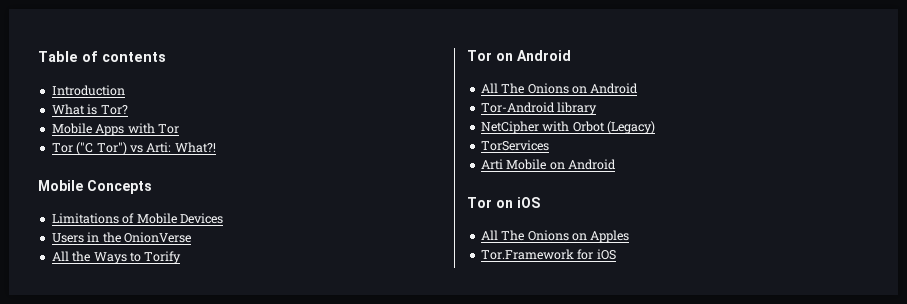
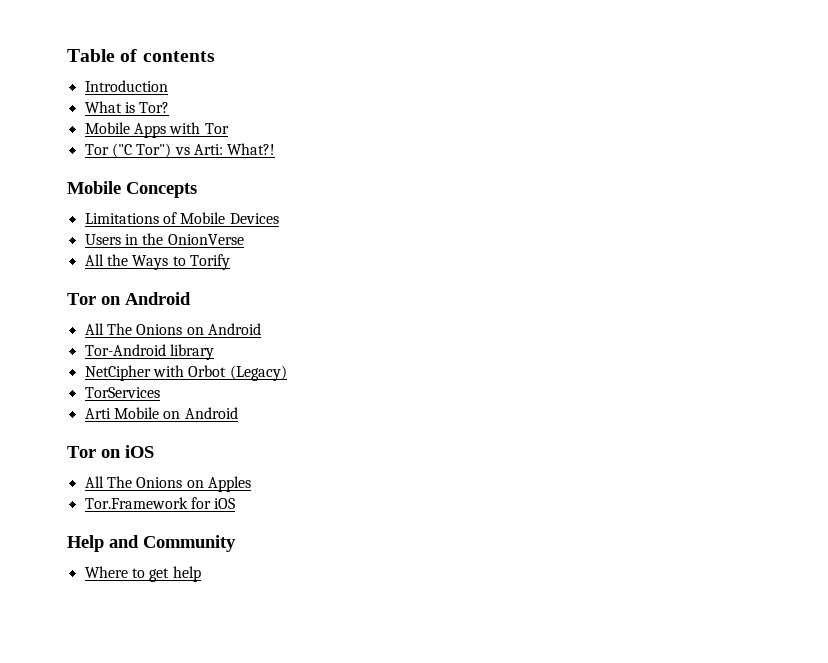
+ Help and Community
+ Where to get help

